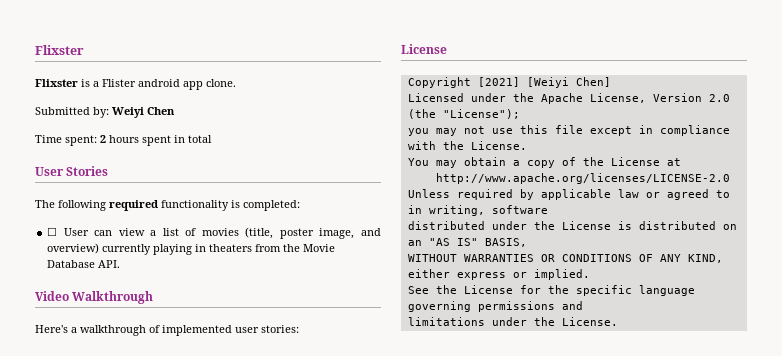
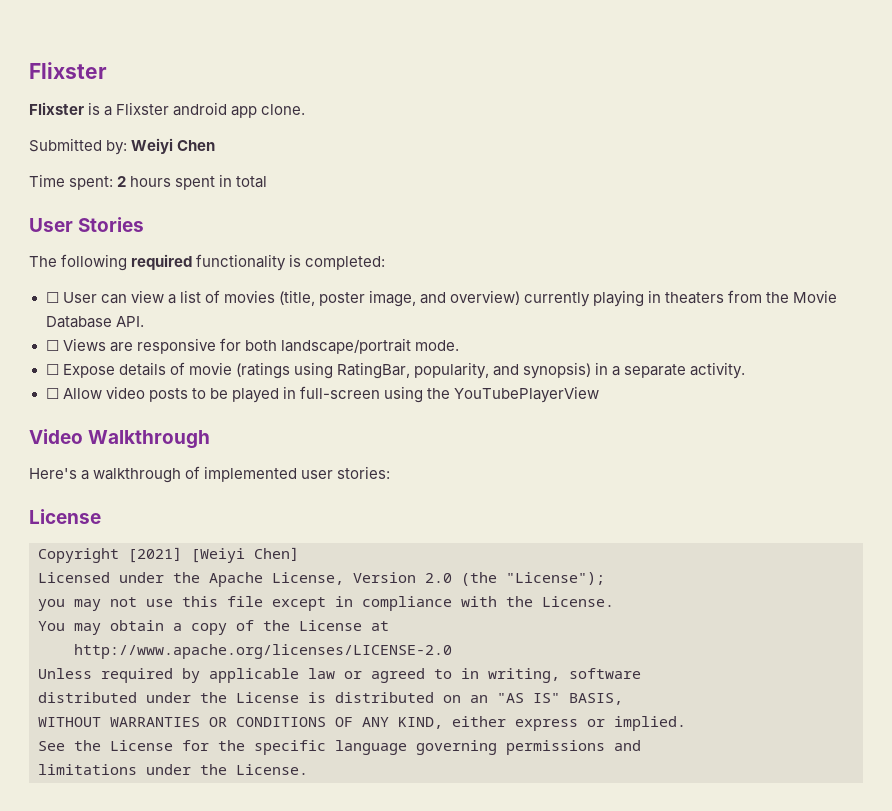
- Flixster is a Flister android app clone.
+ Flixster is a Flixster android app clone.
+ ☐ Views are responsive for both landscape/portrait mode.
+ ☐ Expose details of movie (ratings using RatingBar, popularity, and synopsis) in a separate activity.
+ ☐ Allow video posts to be played in full-screen using the YouTubePlayerView

